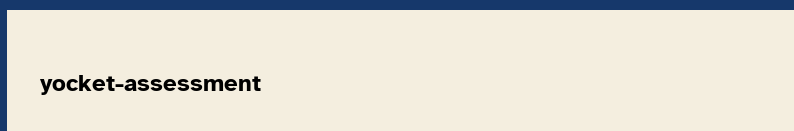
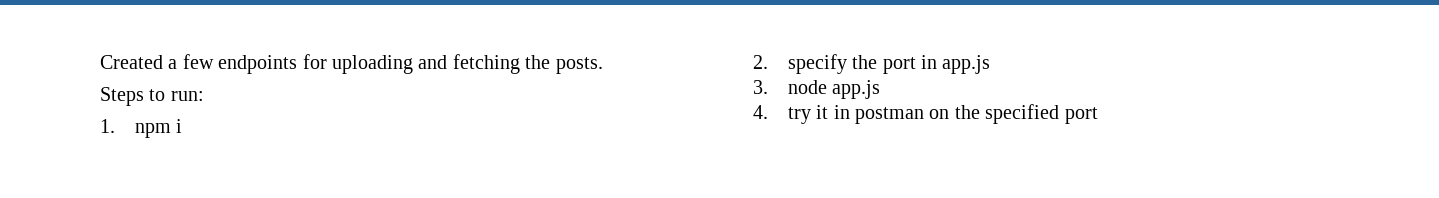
- yocket-assessment
+ Created a few endpoints for uploading and fetching the posts.
+ Steps to run:
+ 1. npm i
+ 2. specify the port in app.js
+ 3. node app.js
+ 4. try it in postman on the specified port

